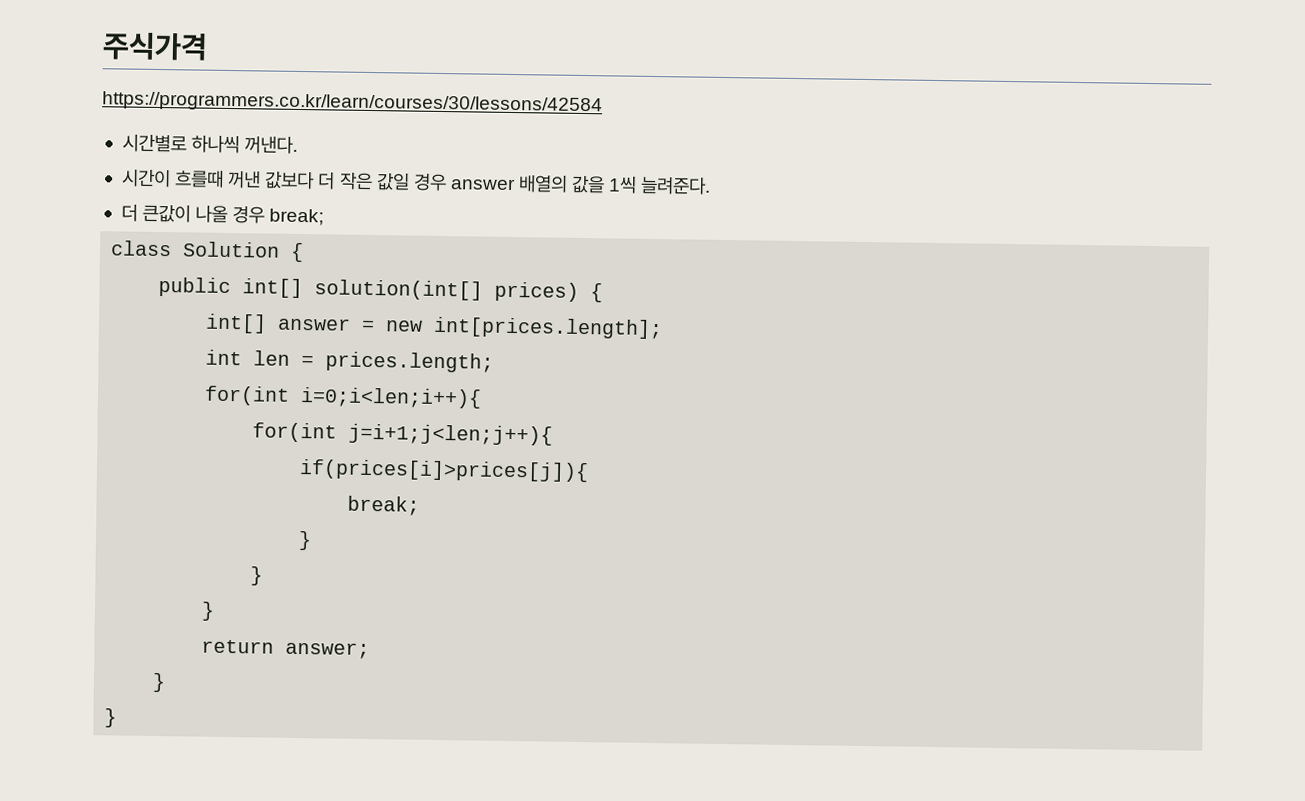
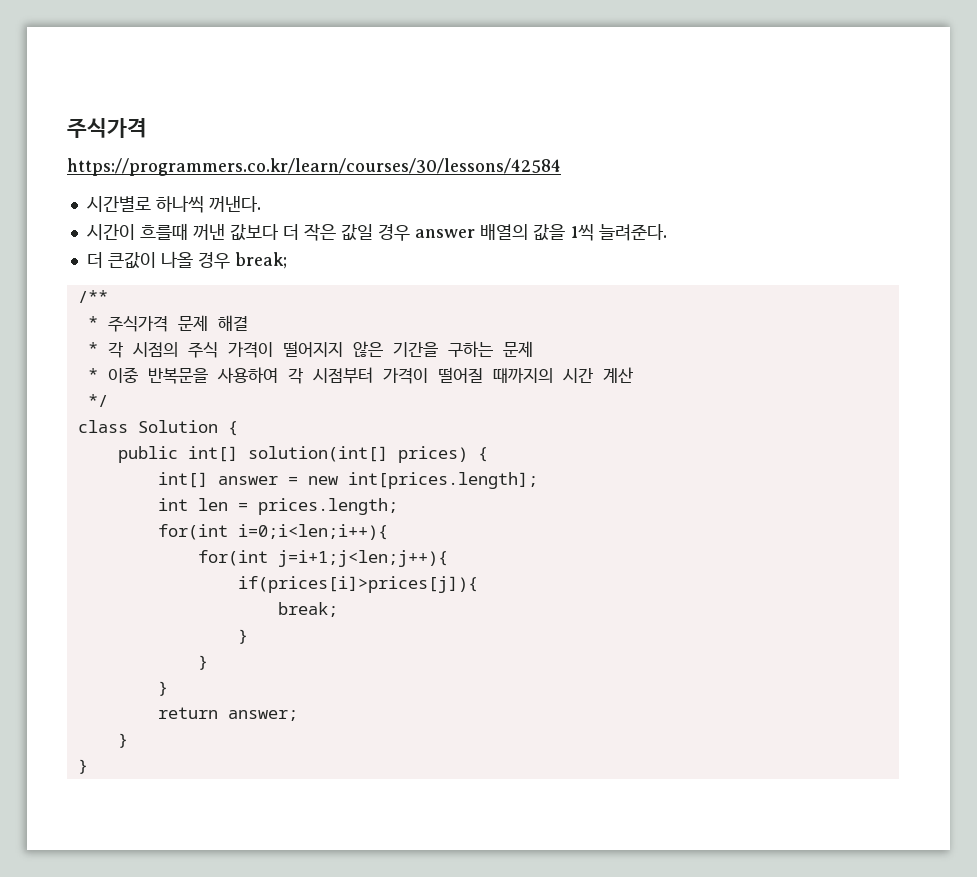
+ /**
+ * 주식가격 문제 해결
+ * 각 시점의 주식 가격이 떨어지지 않은 기간을 구하는 문제
+ * 이중 반복문을 사용하여 각 시점부터 가격이 떨어질 때까지의 시간 계산
+ */

